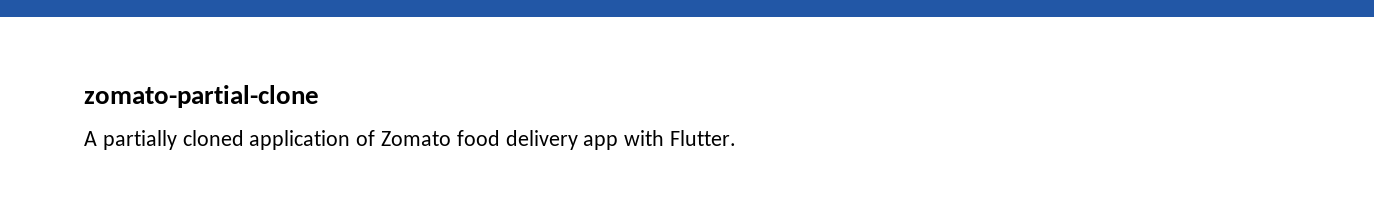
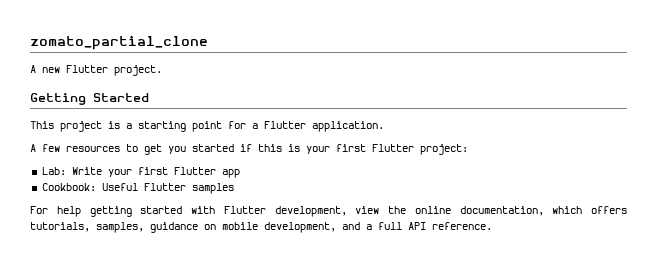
- zomato-partial-clone
- A partially cloned application of Zomato food delivery app with Flutter.
+ zomato_partial_clone
+ A new Flutter project.
+ Getting Started
+ This project is a starting point for a Flutter application.
+ A few resources to get you started if this is your first Flutter project:
+ Lab: Write your first Flutter app
+ Cookbook: Useful Flutter samples
+ For help getting started with Flutter development, view the online documentation, which offers tutorials, samples, guidance on mobile development, and a full API reference.

